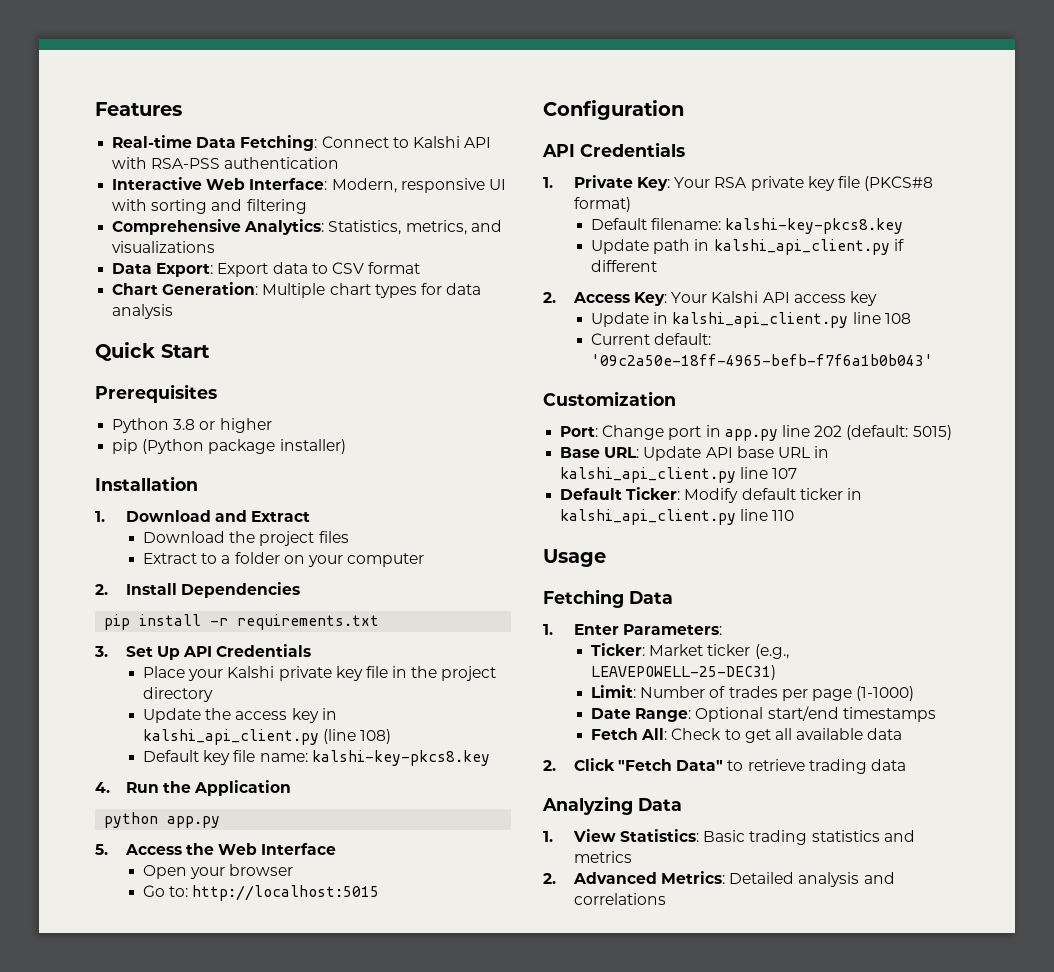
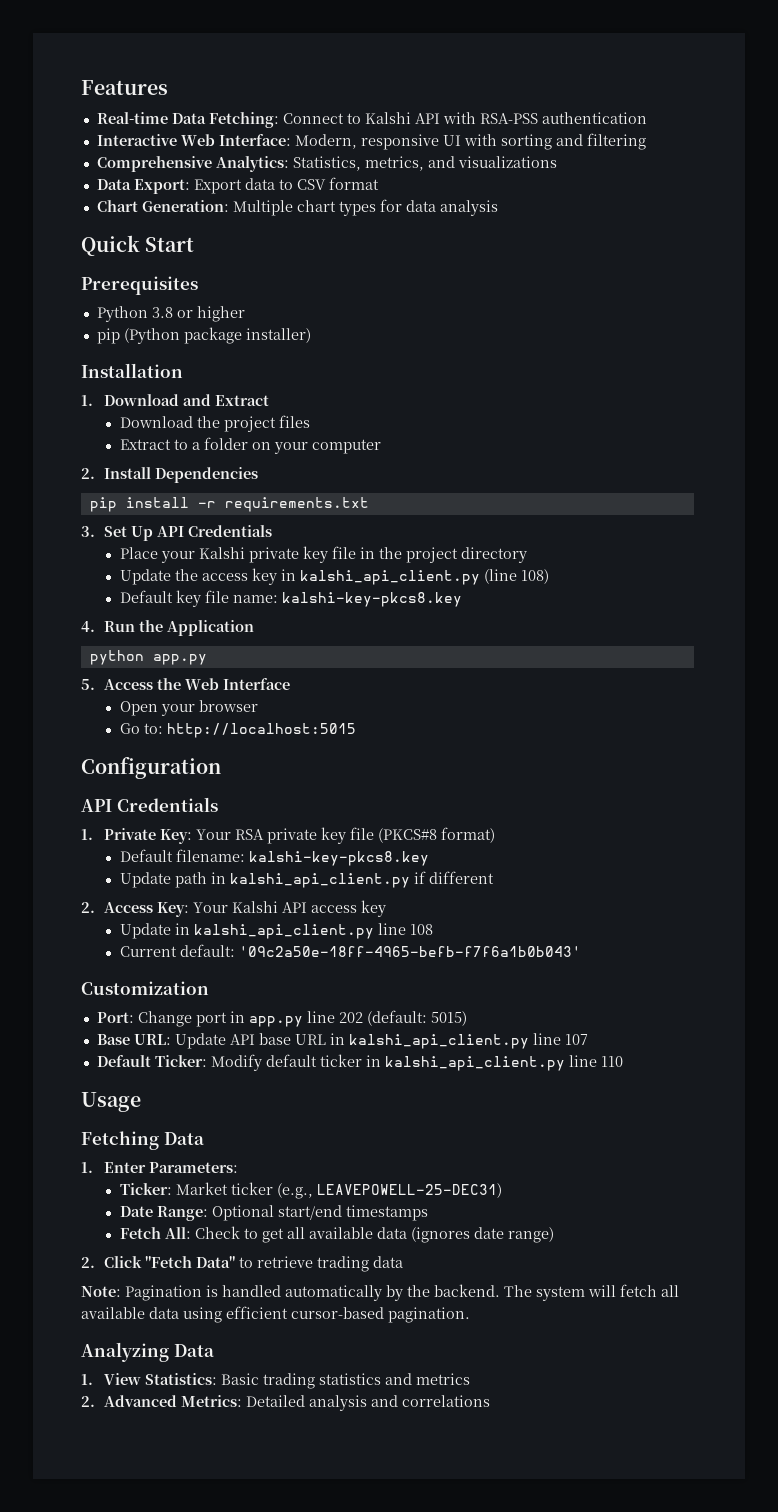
- Limit: Number of trades per page (1-1000)
- Fetch All: Check to get all available data
+ Fetch All: Check to get all available data (ignores date range)
+ Note: Pagination is handled automatically by the backend. The system will fetch all available data using efficient cursor-based pagination.

